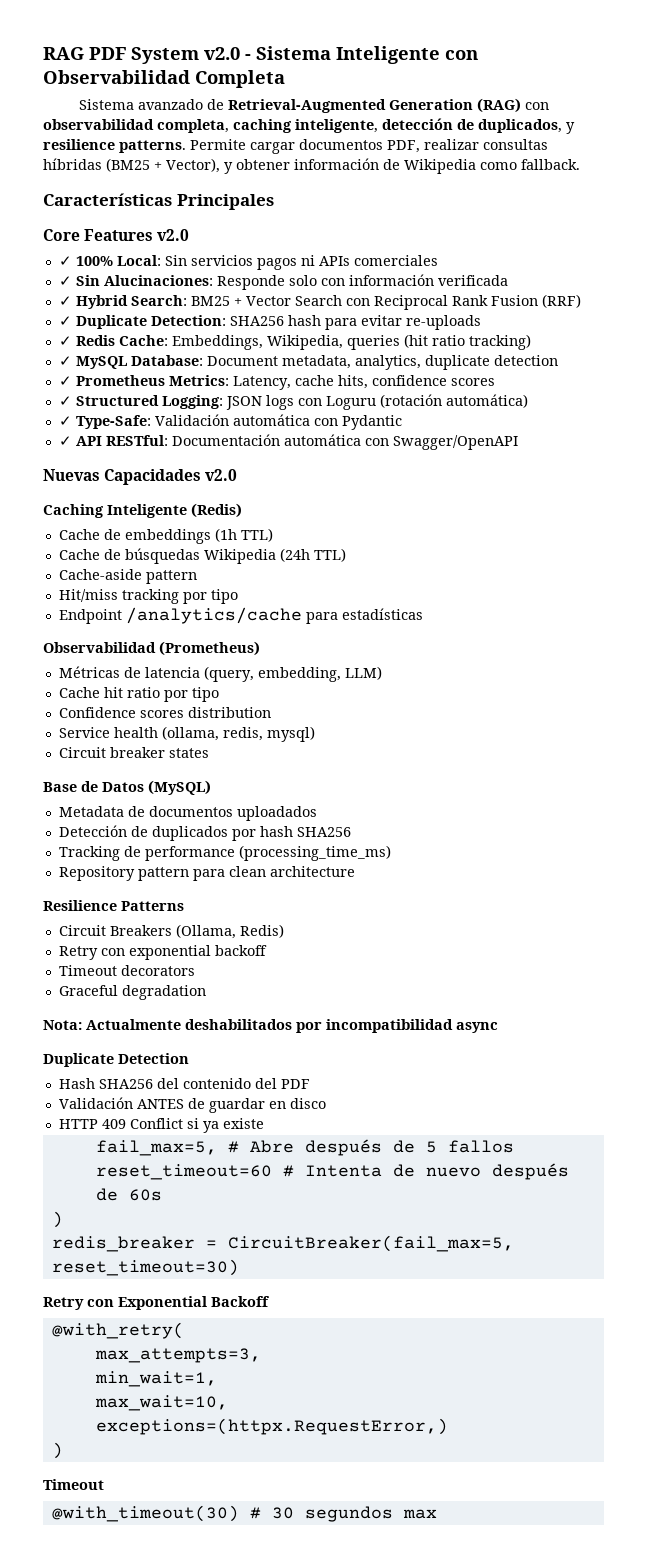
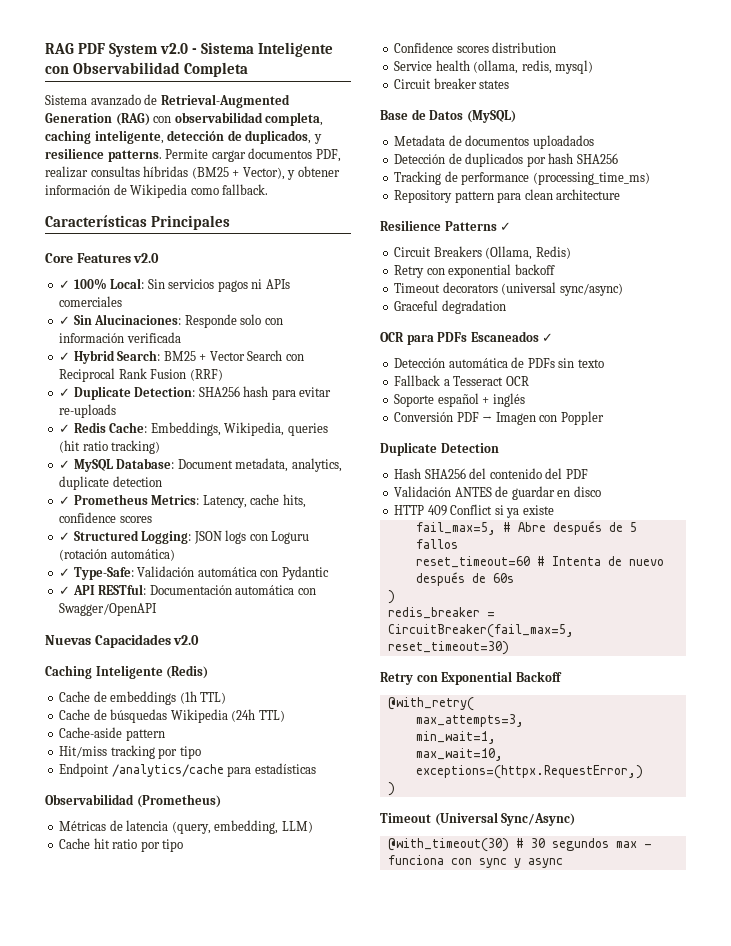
- Resilience Patterns
+ Resilience Patterns ✓
- Timeout decorators
+ Timeout decorators (universal sync/async)
- Nota: Actualmente deshabilitados por incompatibilidad async
+ OCR para PDFs Escaneados ✓
+ Detección automática de PDFs sin texto
+ Fallback a Tesseract OCR
+ Soporte español + inglés
+ Conversión PDF → Imagen con Poppler
  exceptions=(httpx.RequestError,)
  )
- Timeout
+ Timeout (Universal Sync/Async)
- @with_timeout(30) # 30 segundos max
+ @with_timeout(30) # 30 segundos max - funciona con sync y async

